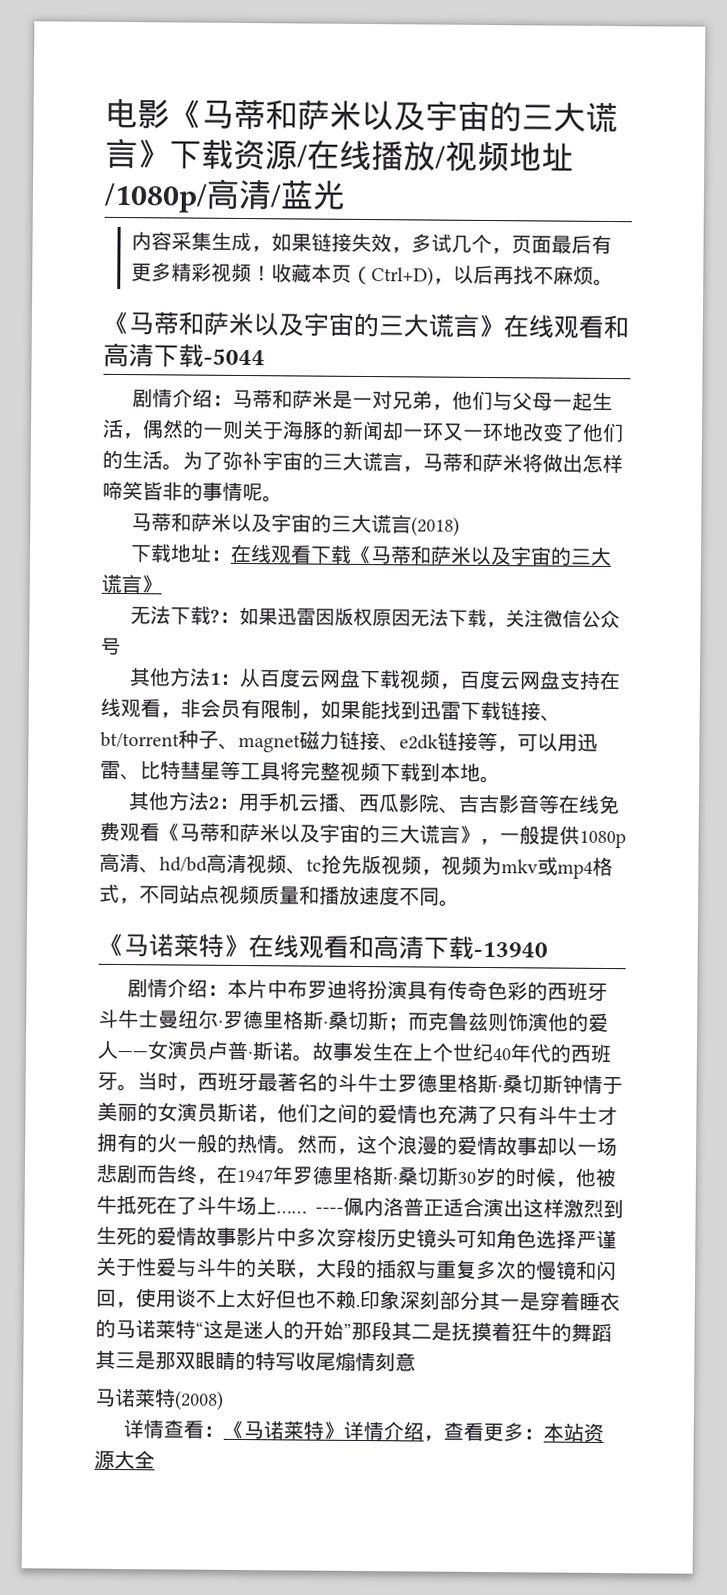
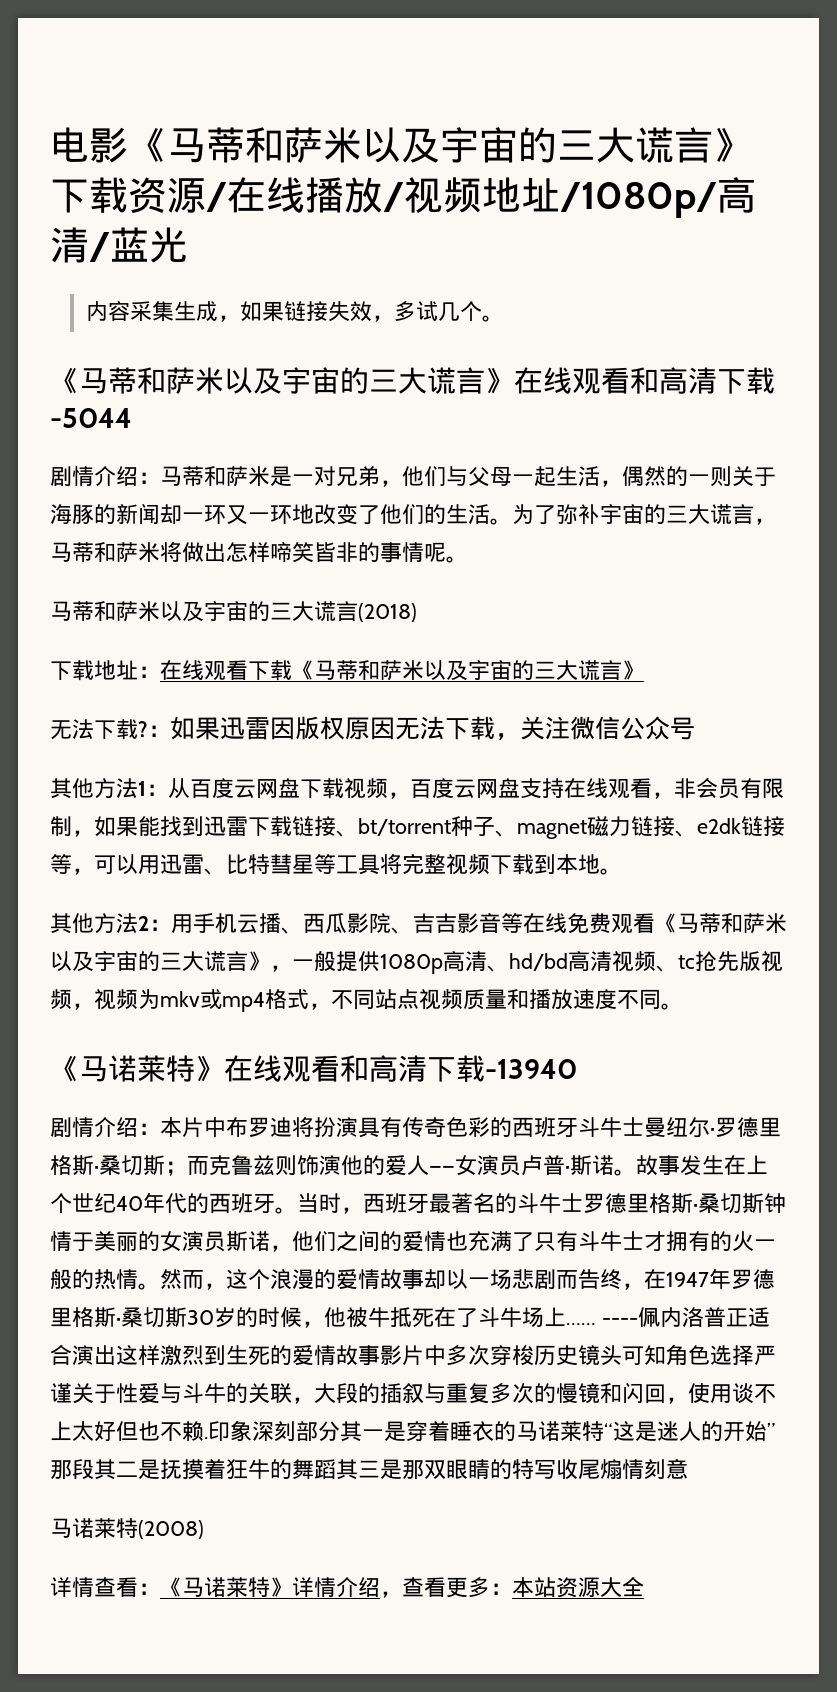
- 内容采集生成，如果链接失效，多试几个，页面最后有更多精彩视频！收藏本页（Ctrl+D)，以后再找不麻烦。
+ 内容采集生成，如果链接失效，多试几个。

